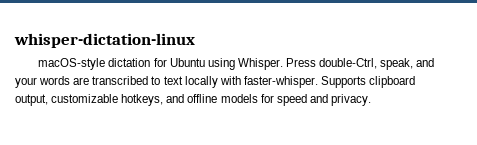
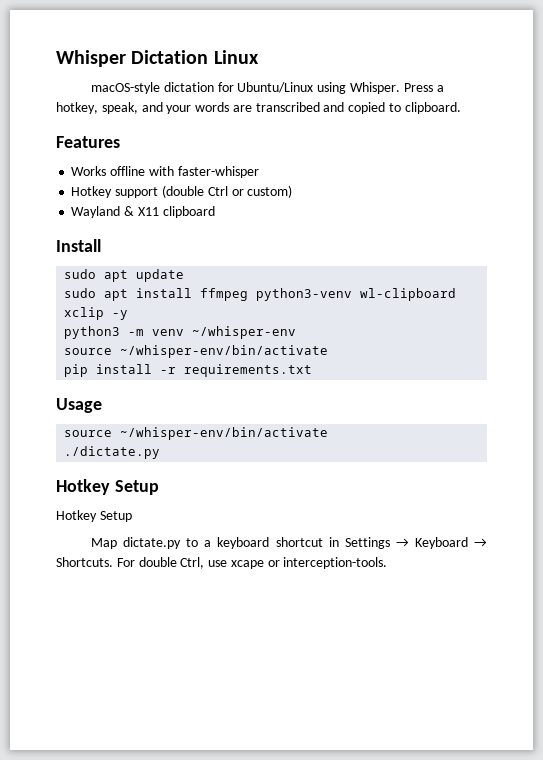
- whisper-dictation-linux
+ Whisper Dictation Linux
- macOS-style dictation for Ubuntu using Whisper.
+ macOS-style dictation for Ubuntu/Linux using Whisper.
- Press double-Ctrl, speak, and your words are transcribed to text locally with faster-whisper. Supports clipboard output, customizable hotkeys, and offline models for speed and privacy.
+ Press a hotkey, speak, and your words are transcribed and copied to clipboard.
+ Features
+ Works offline with faster-whisper
+ Hotkey support (double Ctrl or custom)
+ Wayland & X11 clipboard
+ Install
+ sudo apt update
+ sudo apt install ffmpeg python3-venv wl-clipboard xclip -y
+ python3 -m venv ~/whisper-env
+ source ~/whisper-env/bin/activate
+ pip install -r requirements.txt
+ Usage
+ source ~/whisper-env/bin/activate
+ ./dictate.py
+ Hotkey Setup
+ Hotkey Setup
+ Map dictate.py to a keyboard shortcut in Settings → Keyboard → Shortcuts. For double Ctrl, use xcape or interception-tools.

